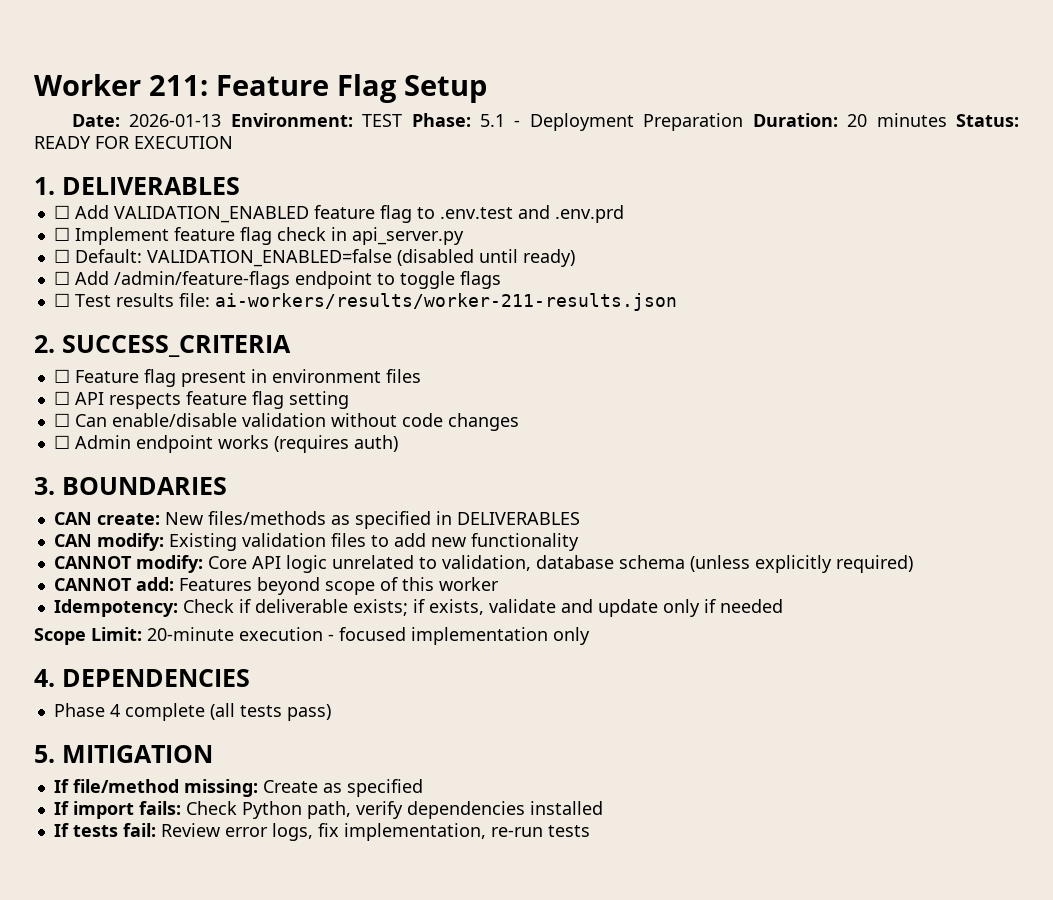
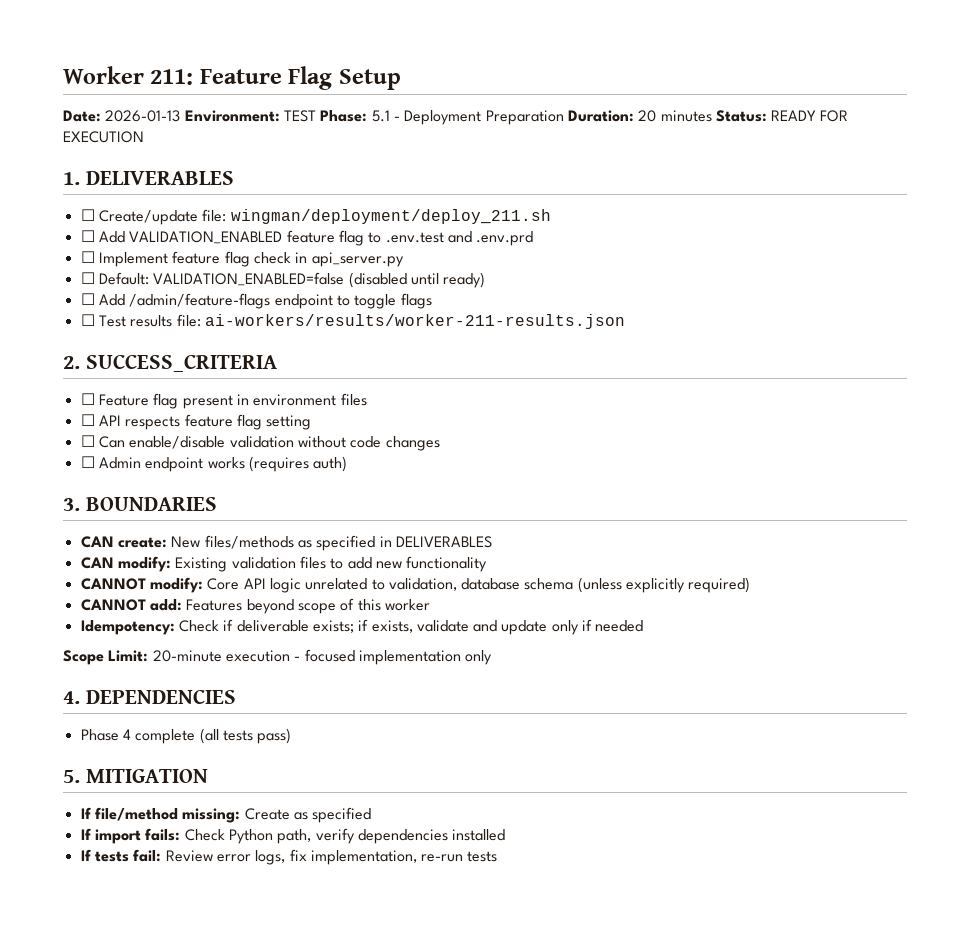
+ ☐ Create/update file: wingman/deployment/deploy_211.sh

